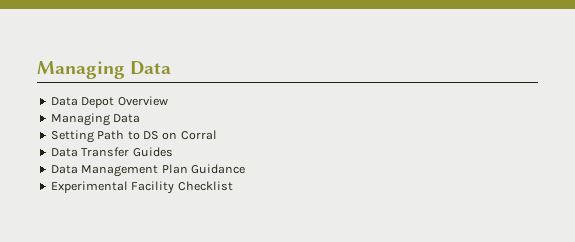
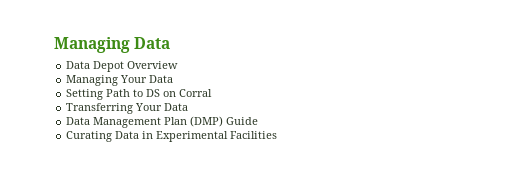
  Data Depot Overview
- Managing Data
+ Managing Your Data
- Data Transfer Guides
+ Transferring Your Data
- Data Management Plan Guidance
- Experimental Facility Checklist
+ Data Management Plan (DMP) Guide
+ Curating Data in Experimental Facilities

